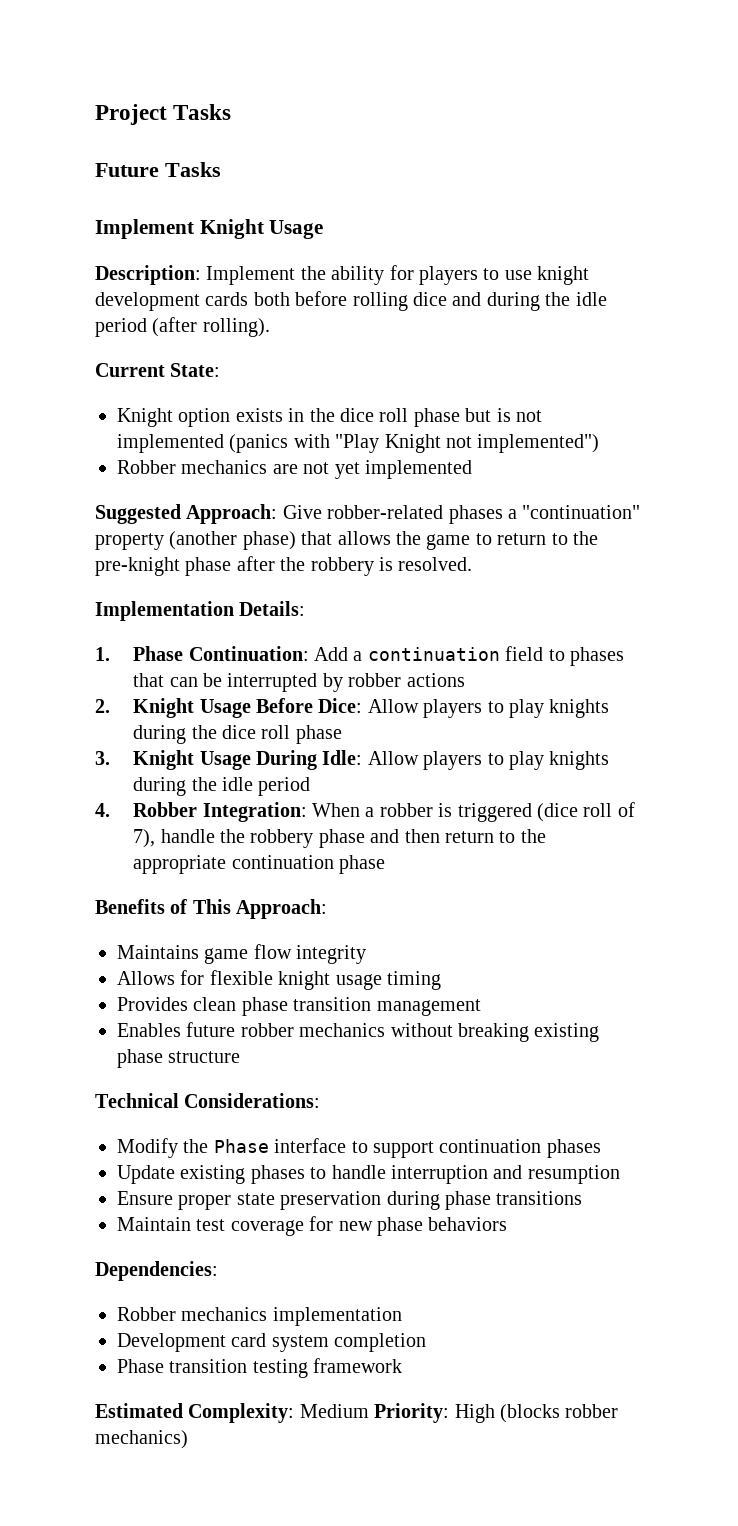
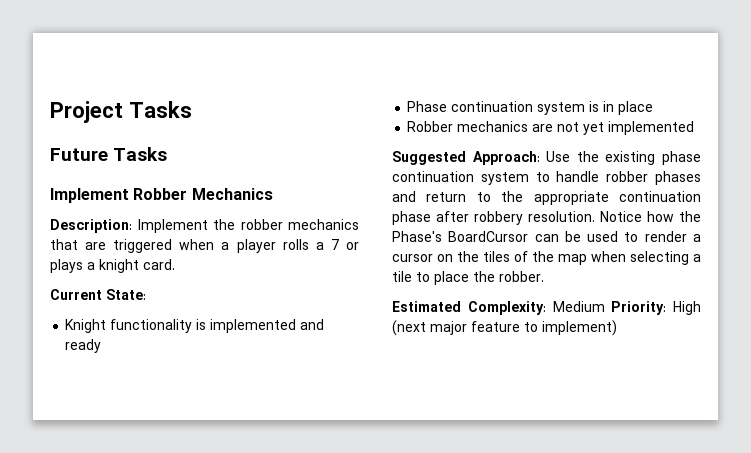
- Implement Knight Usage
+ Implement Robber Mechanics
- Description: Implement the ability for players to use knight development cards both before rolling dice and during the idle period (after rolling).
+ Description: Implement the robber mechanics that are triggered when a player rolls a 7 or plays a knight card.
  Current State:
- Knight option exists in the dice roll phase but is not implemented (panics with "Play Knight not implemented")
+ Knight functionality is implemented and ready
+ Phase continuation system is in place
- Suggested Approach: Give robber-related phases a "continuation" property (another phase) that allows the game to return to the pre-knight phase after the robbery is resolved.
- Implementation Details:
- 1. Phase Continuation: Add a continuation field to phases that can be interrupted by robber actions
- 2. Knight Usage Before Dice: Allow players to play knights during the dice roll phase
- 3. Knight Usage During Idle: Allow players to play knights during the idle period
- 4. Robber Integration: When a robber is triggered (dice roll of 7), handle the robbery phase and then return to the appropriate continuation phase
- Benefits of This Approach:
- Maintains game flow integrity
- Allows for flexible knight usage timing
- Provides clean phase transition management
- Enables future robber mechanics without breaking existing phase structure
- Technical Considerations:
- Modify the Phase interface to support continuation phases
- Update existing phases to handle interruption and resumption
- Ensure proper state preservation during phase transitions
- Maintain test coverage for new phase behaviors
- Dependencies:
- Robber mechanics implementation
- Development card system completion
- Phase transition testing framework
+ Suggested Approach: Use the existing phase continuation system to handle robber phases and return to the appropriate continuation phase after robbery resolution. Notice how the Phase's BoardCursor can be used to render a cursor on the tiles of the map when selecting a tile to place the robber.
- Estimated Complexity: Medium Priority: High (blocks robber mechanics)
+ Estimated Complexity: Medium Priority: High (next major feature to implement)

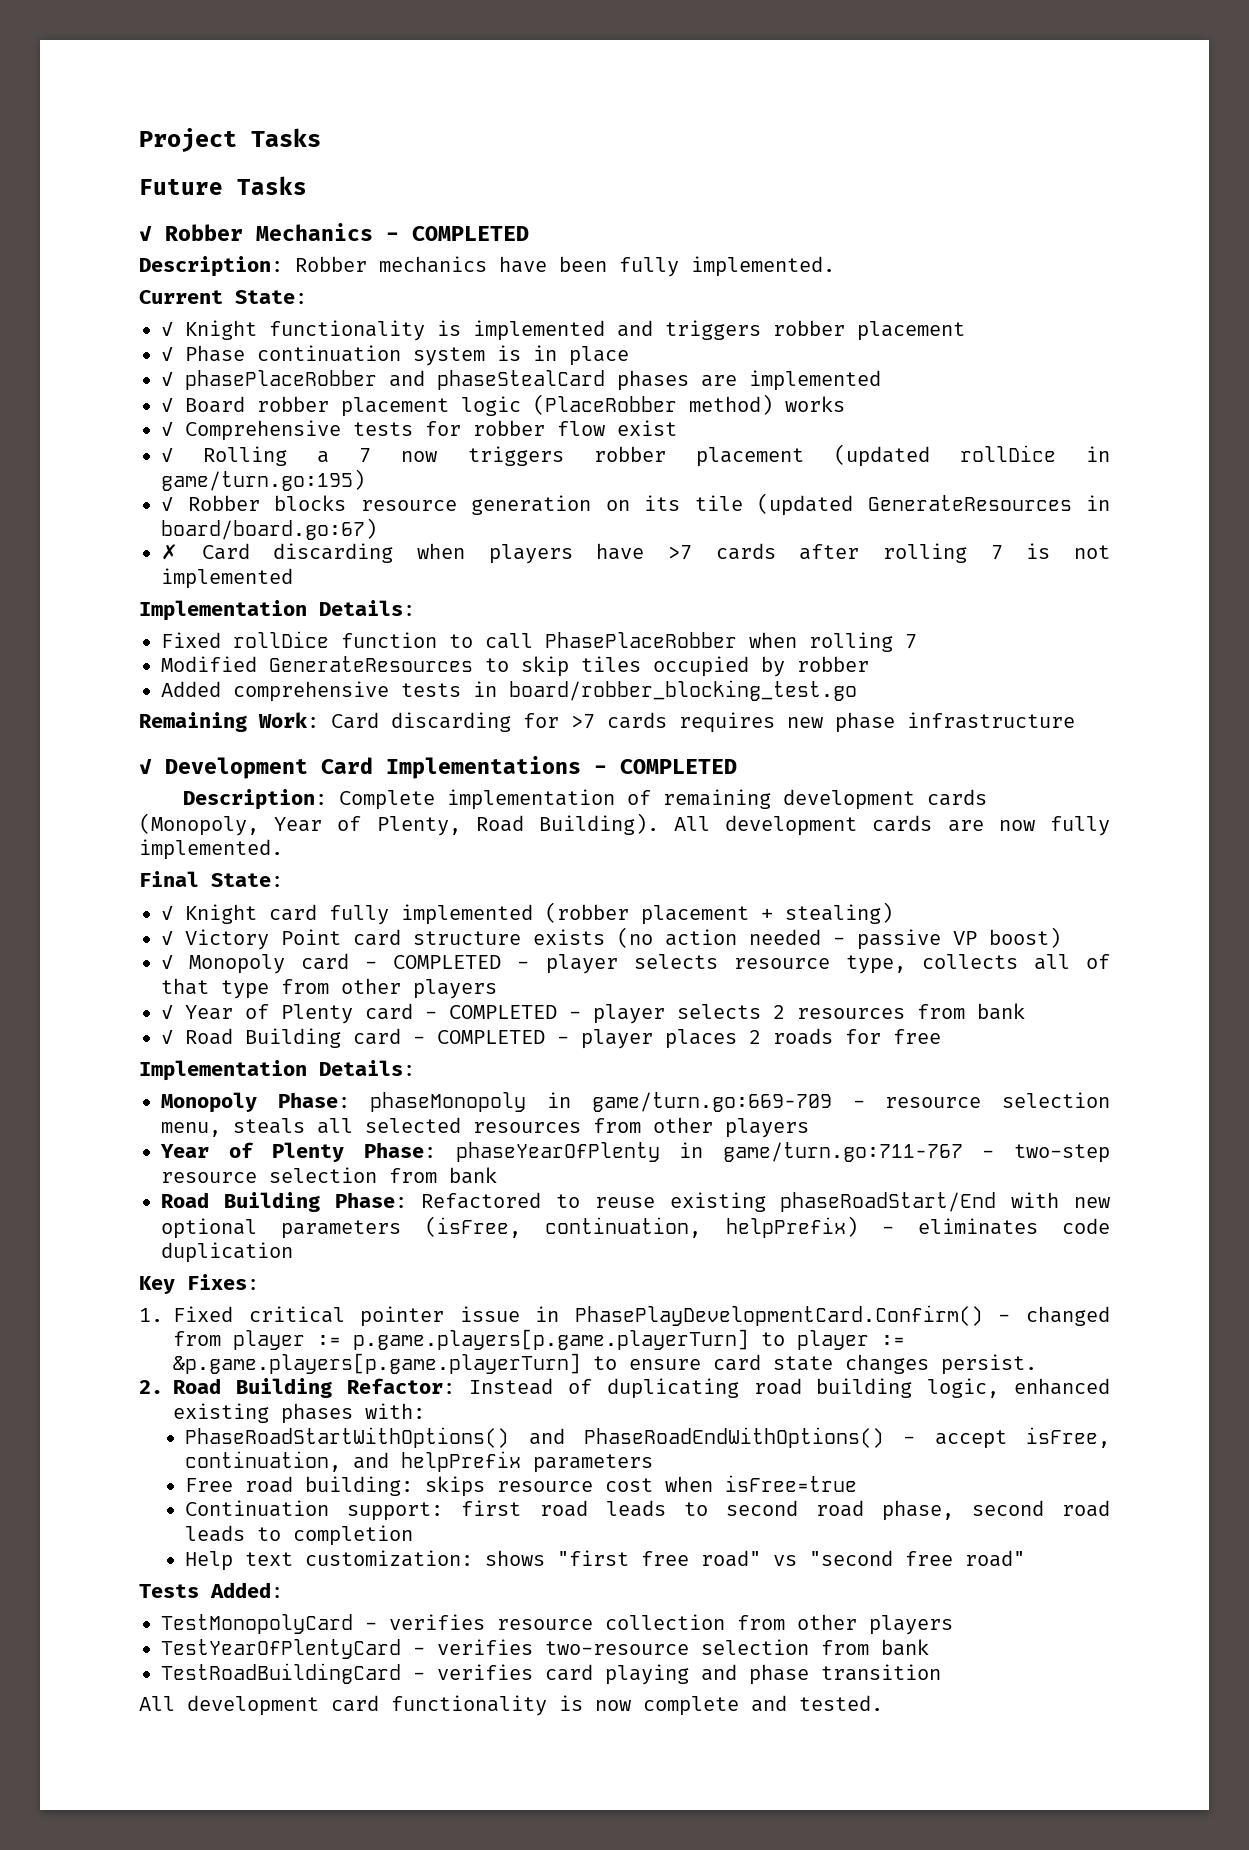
- Implement Robber Mechanics
- Description: Implement the robber mechanics that are triggered when a player rolls a 7 or plays a knight card.
+ ✓ Robber Mechanics - COMPLETED
+ Description: Robber mechanics have been fully implemented.
- Knight functionality is implemented and ready
- Phase continuation system is in place
+ ✓ Knight functionality is implemented and triggers robber placement
+ ✓ Phase continuation system is in place
- Robber mechanics are not yet implemented
- Suggested Approach: Use the existing phase continuation system to handle robber phases and return to the appropriate continuation phase after robbery resolution. Notice how the Phase's BoardCursor can be used to render a cursor on the tiles of the map when selecting a tile to place the robber.
- Estimated Complexity: Medium Priority: High (next major feature to implement)
+ ✓ phasePlaceRobber and phaseStealCard phases are implemented
+ ✓ Board robber placement logic (PlaceRobber method) works
+ ✓ Comprehensive tests for robber flow exist
+ ✓ Rolling a 7 now triggers robber placement (updated rollDice in game/turn.go:195)
+ ✓ Robber blocks resource generation on its tile (updated GenerateResources in board/board.go:67)
+ ✗ Card discarding when players have >7 cards after rolling 7 is not implemented
+ Implementation Details:
+ Fixed rollDice function to call PhasePlaceRobber when rolling 7
+ Modified GenerateResources to skip tiles occupied by robber
+ Added comprehensive tests in board/robber_blocking_test.go
+ Remaining Work: Card discarding for >7 cards requires new phase infrastructure
+ ✓ Development Card Implementations - COMPLETED
+ Description: Complete implementation of remaining development cards (Monopoly, Year of Plenty, Road Building). All development cards are now fully implemented.
+ Final State:
+ ✓ Knight card fully implemented (robber placement + stealing)
+ ✓ Victory Point card structure exists (no action needed - passive VP boost)
+ ✓ Monopoly card - COMPLETED - player selects resource type, collects all of that type from other players
+ ✓ Year of Plenty card - COMPLETED - player selects 2 resources from bank
+ ✓ Road Building card - COMPLETED - player places 2 roads for free
+ Implementation Details:
+ Monopoly Phase: phaseMonopoly in game/turn.go:669-709 - resource selection menu, steals all selected resources from other players
+ Year of Plenty Phase: phaseYearOfPlenty in game/turn.go:711-767 - two-step resource selection from bank
+ Road Building Phase: Refactored to reuse existing phaseRoadStart/End with new optional parameters (isFree, continuation, helpPrefix) - eliminates code duplication
+ Key Fixes:
+ 1. Fixed critical pointer issue in PhasePlayDevelopmentCard.Confirm() - changed from player := p.game.players[p.game.playerTurn] to player := &p.game.players[p.game.playerTurn] to ensure card state changes persist.
+ 2. Road Building Refactor: Instead of duplicating road building logic, enhanced existing phases with:
+ PhaseRoadStartWithOptions() and PhaseRoadEndWithOptions() - accept isFree, continuation, and helpPrefix parameters
+ Free road building: skips resource cost when isFree=true
+ Continuation support: first road leads to second road phase, second road leads to completion
+ Help text customization: shows "first free road" vs "second free road"
+ Tests Added:
+ TestMonopolyCard - verifies resource collection from other players
+ TestYearOfPlentyCard - verifies two-resource selection from bank
+ TestRoadBuildingCard - verifies card playing and phase transition
+ All development card functionality is now complete and tested.

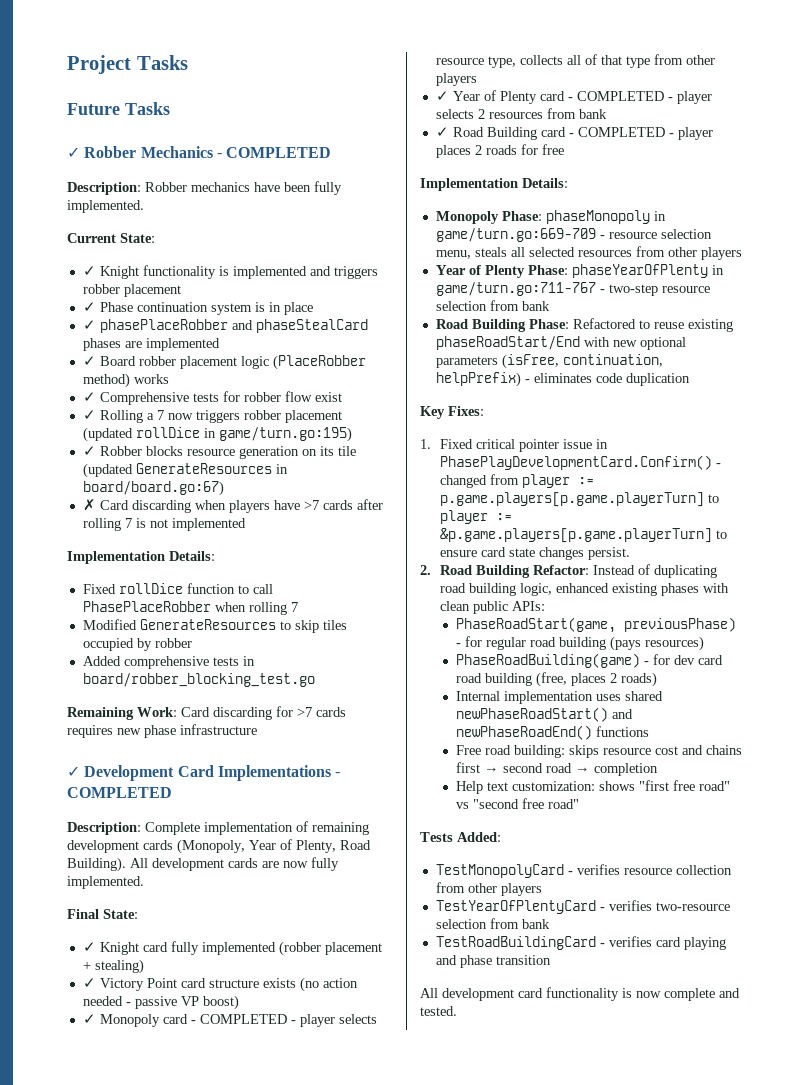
- 2. Road Building Refactor: Instead of duplicating road building logic, enhanced existing phases with:
- PhaseRoadStartWithOptions() and PhaseRoadEndWithOptions() - accept isFree, continuation, and helpPrefix parameters
+ 2. Road Building Refactor: Instead of duplicating road building logic, enhanced existing phases with clean public APIs:
+ PhaseRoadStart(game, previousPhase) - for regular road building (pays resources)
+ PhaseRoadBuilding(game) - for dev card road building (free, places 2 roads)
+ Internal implementation uses shared newPhaseRoadStart() and newPhaseRoadEnd() functions
- Free road building: skips resource cost when isFree=true
- Continuation support: first road leads to second road phase, second road leads to completion
+ Free road building: skips resource cost and chains first → second road → completion

